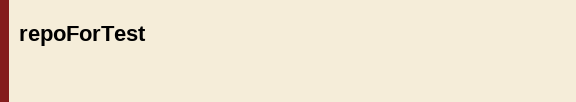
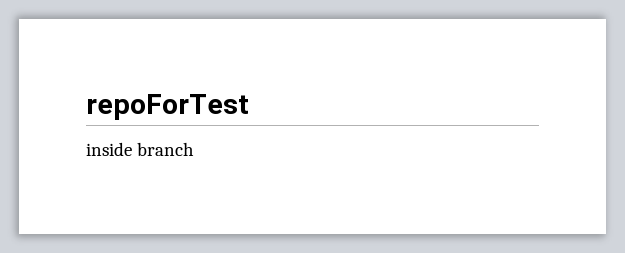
+ inside branch

